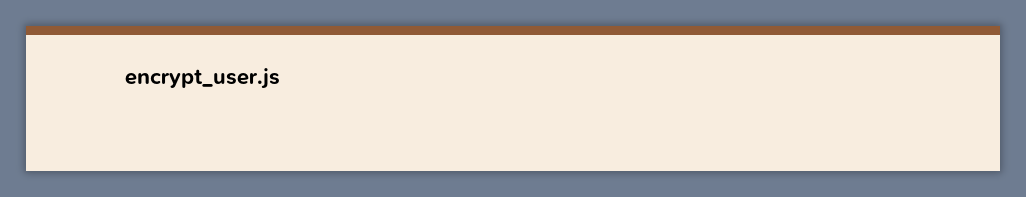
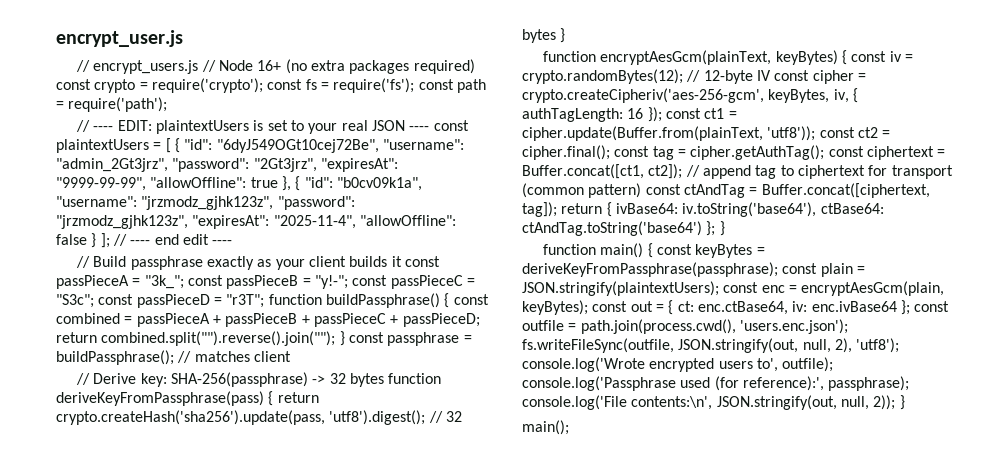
+ // encrypt_users.js // Node 16+ (no extra packages required) const crypto = require('crypto'); const fs = require('fs'); const path = require('path');
+ // ---- EDIT: plaintextUsers is set to your real JSON ---- const plaintextUsers = [ { "id": "6dyJ549OGt10cej72Be", "username": "admin_2Gt3jrz", "password": "2Gt3jrz", "expiresAt": "9999-99-99", "allowOffline": true }, { "id": "b0cv09k1a", "username": "jrzmodz_gjhk123z", "password": "jrzmodz_gjhk123z", "expiresAt": "2025-11-4", "allowOffline": false } ]; // ---- end edit ----
+ // Build passphrase exactly as your client builds it const passPieceA = "3k_"; const passPieceB = "y!-"; const passPieceC = "S3c"; const passPieceD = "r3T"; function buildPassphrase() { const combined = passPieceA + passPieceB + passPieceC + passPieceD; return combined.split("").reverse().join(""); } const passphrase = buildPassphrase(); // matches client
+ // Derive key: SHA-256(passphrase) -> 32 bytes function deriveKeyFromPassphrase(pass) { return crypto.createHash('sha256').update(pass, 'utf8').digest(); // 32 bytes }
+ function encryptAesGcm(plainText, keyBytes) { const iv = crypto.randomBytes(12); // 12-byte IV const cipher = crypto.createCipheriv('aes-256-gcm', keyBytes, iv, { authTagLength: 16 }); const ct1 = cipher.update(Buffer.from(plainText, 'utf8')); const ct2 = cipher.final(); const tag = cipher.getAuthTag(); const ciphertext = Buffer.concat([ct1, ct2]); // append tag to ciphertext for transport (common pattern) const ctAndTag = Buffer.concat([ciphertext, tag]); return { ivBase64: iv.toString('base64'), ctBase64: ctAndTag.toString('base64') }; }
+ function main() { const keyBytes = deriveKeyFromPassphrase(passphrase); const plain = JSON.stringify(plaintextUsers); const enc = encryptAesGcm(plain, keyBytes); const out = { ct: enc.ctBase64, iv: enc.ivBase64 }; const outfile = path.join(process.cwd(), 'users.enc.json'); fs.writeFileSync(outfile, JSON.stringify(out, null, 2), 'utf8'); console.log('Wrote encrypted users to', outfile); console.log('Passphrase used (for reference):', passphrase); console.log('File contents:\n', JSON.stringify(out, null, 2)); }
+ main();

